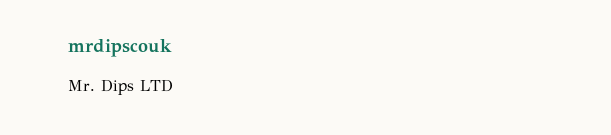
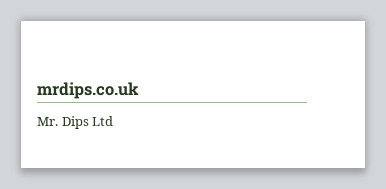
- mrdipscouk
+ mrdips.co.uk
- Mr. Dips LTD
+ Mr. Dips Ltd

